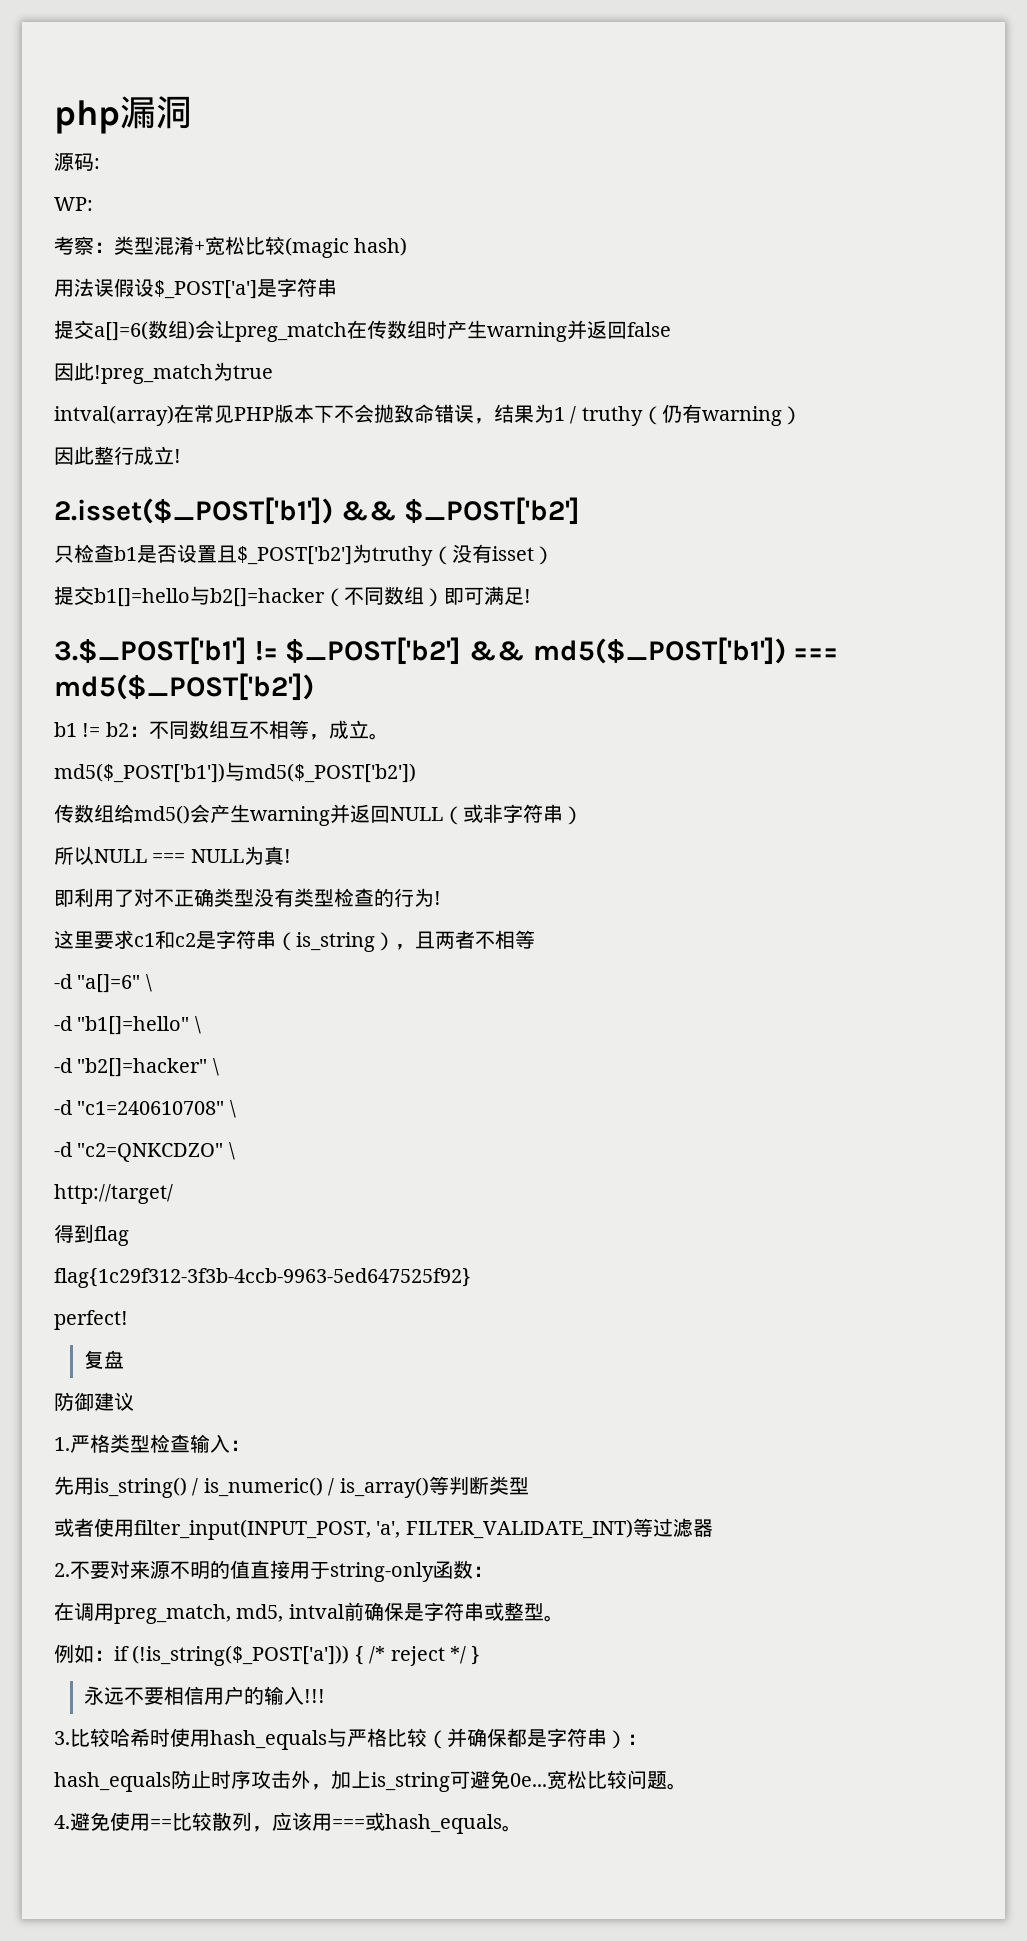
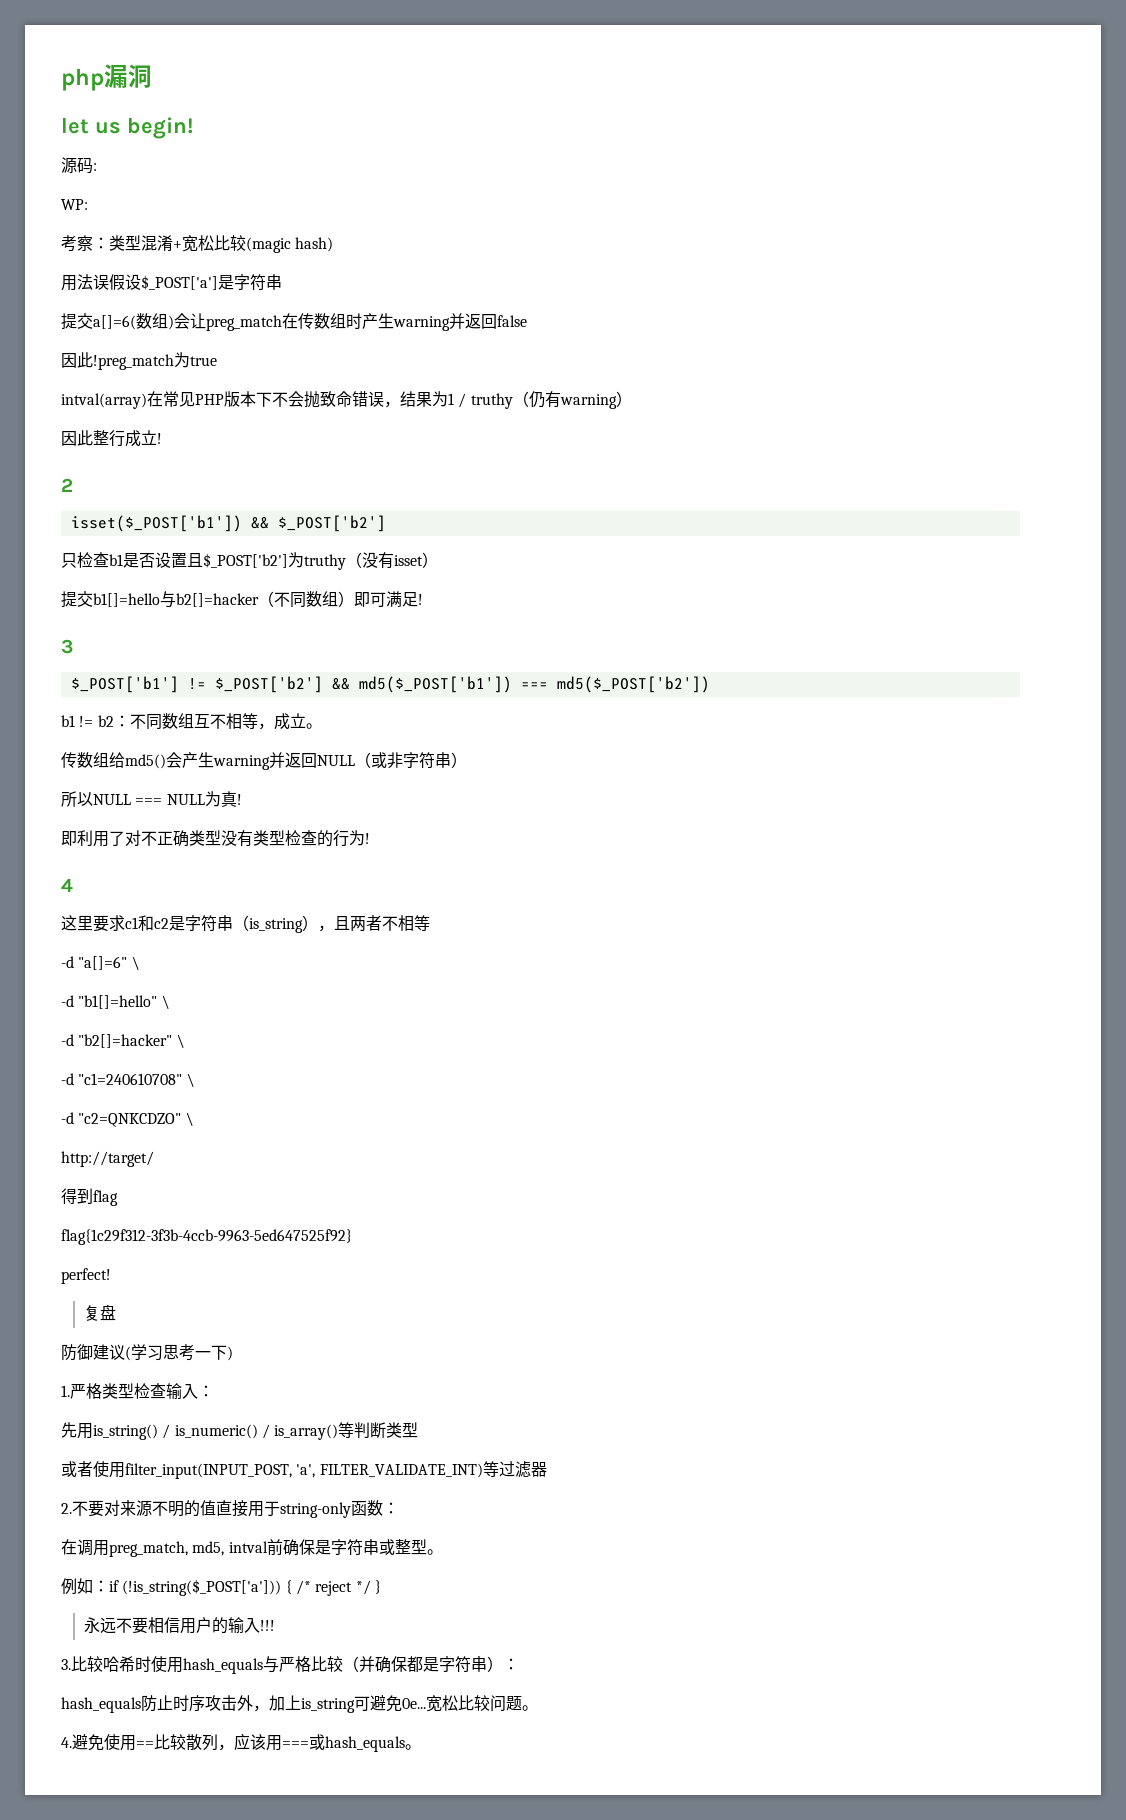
+ let us begin!
- 2.isset($_POST['b1']) && $_POST['b2']
+ 2
+ isset($_POST['b1']) && $_POST['b2']
- 3.$_POST['b1'] != $_POST['b2'] && md5($_POST['b1']) === md5($_POST['b2'])
+ 3
+ $_POST['b1'] != $_POST['b2'] && md5($_POST['b1']) === md5($_POST['b2'])
- md5($_POST['b1'])与md5($_POST['b2'])
+ 4
- 防御建议
+ 防御建议(学习思考一下)

